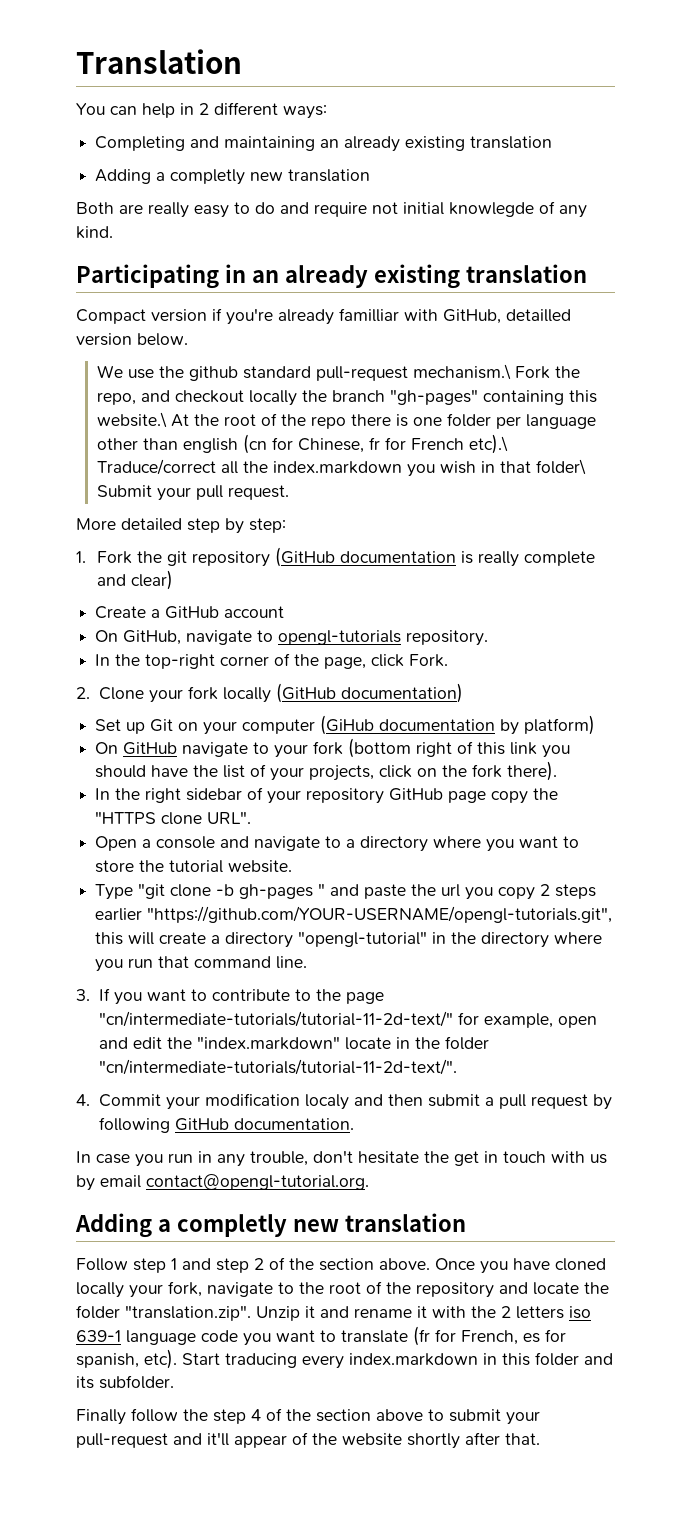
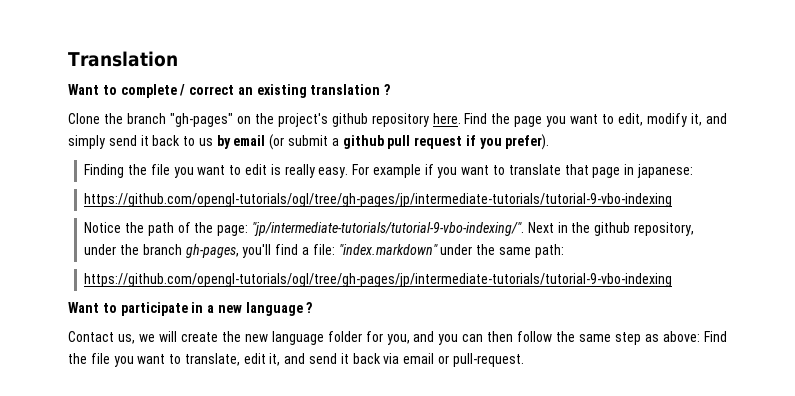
- You can help in 2 different ways:
- Completing and maintaining an already existing translation
- Adding a completly new translation
- Both are really easy to do and require not initial knowlegde of any kind.
- Participating in an already existing translation
- Compact version if you're already familliar with GitHub, detailled version below.
- We use the github standard pull-request mechanism.\ Fork the repo, and checkout locally the branch "gh-pages" containing this website.\ At the root of the repo there is one folder per language other than english (cn for Chinese, fr for French etc).\ Traduce/correct all the index.markdown you wish in that folder\ Submit your pull request.
- More detailed step by step:
- 1. Fork the git repository (GitHub documentation is really complete and clear)
- Create a GitHub account
- On GitHub, navigate to opengl-tutorials repository.
- In the top-right corner of the page, click Fork.
- 2. Clone your fork locally (GitHub documentation)
- Set up Git on your computer (GiHub documentation by platform)
- On GitHub navigate to your fork (bottom right of this link you should have the list of your projects, click on the fork there).
- In the right sidebar of your repository GitHub page copy the "HTTPS clone URL".
- Open a console and navigate to a directory where you want to store the tutorial website.
- Type "git clone -b gh-pages " and paste the url you copy 2 steps earlier "https://github.com/YOUR-USERNAME/opengl-tutorials.git", this will create a directory "opengl-tutorial" in the directory where you run that command line.
- 3. If you want to contribute to the page "cn/intermediate-tutorials/tutorial-11-2d-text/" for example, open and edit the "index.markdown" locate in the folder "cn/intermediate-tutorials/tutorial-11-2d-text/".
- 4. Commit your modification localy and then submit a pull request by following GitHub documentation.
- In case you run in any trouble, don't hesitate the get in touch with us by email contact@opengl-tutorial.org.
- Adding a completly new translation
- Follow step 1 and step 2 of the section above. Once you have cloned locally your fork, navigate to the root of the repository and locate the folder "translation.zip". Unzip it and rename it with the 2 letters iso 639-1 language code you want to translate (fr for French, es for spanish, etc). Start traducing every index.markdown in this folder and its subfolder.
- Finally follow the step 4 of the section above to submit your pull-request and it'll appear of the website shortly after that.
+ Want to complete / correct an existing translation ?
+ Clone the branch "gh-pages" on the project's github repository here. Find the page you want to edit, modify it, and simply send it back to us by email (or submit a github pull request if you prefer).
+ Finding the file you want to edit is really easy. For example if you want to translate that page in japanese:
+ https://github.com/opengl-tutorials/ogl/tree/gh-pages/jp/intermediate-tutorials/tutorial-9-vbo-indexing
+ Notice the path of the page: "jp/intermediate-tutorials/tutorial-9-vbo-indexing/". Next in the github repository, under the branch gh-pages, you'll find a file: "index.markdown" under the same path:
+ https://github.com/opengl-tutorials/ogl/tree/gh-pages/jp/intermediate-tutorials/tutorial-9-vbo-indexing
+ Want to participate in a new language ?
+ Contact us, we will create the new language folder for you, and you can then follow the same step as above: Find the file you want to translate, edit it, and send it back via email or pull-request.

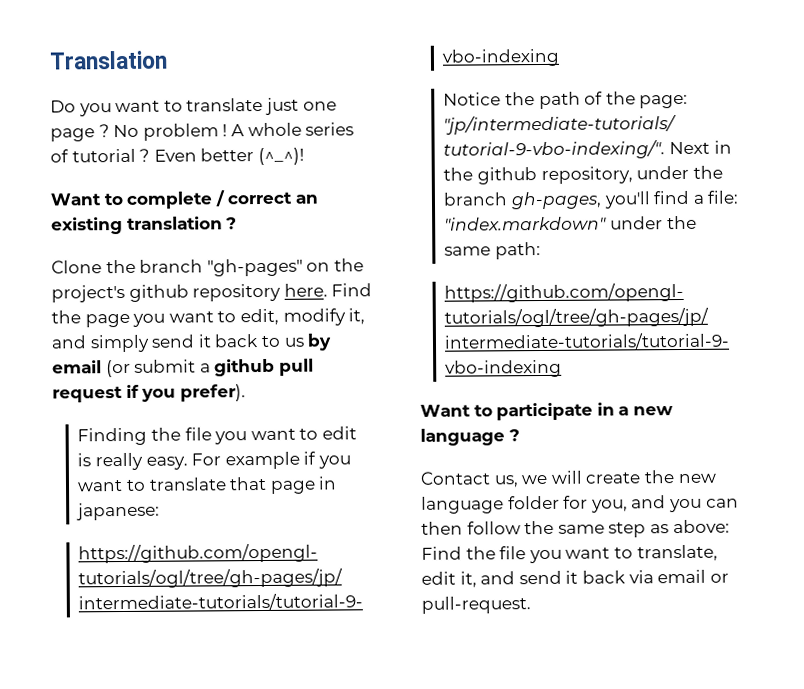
+ Do you want to translate just one page ? No problem ! A whole series of tutorial ? Even better (^_^)!

